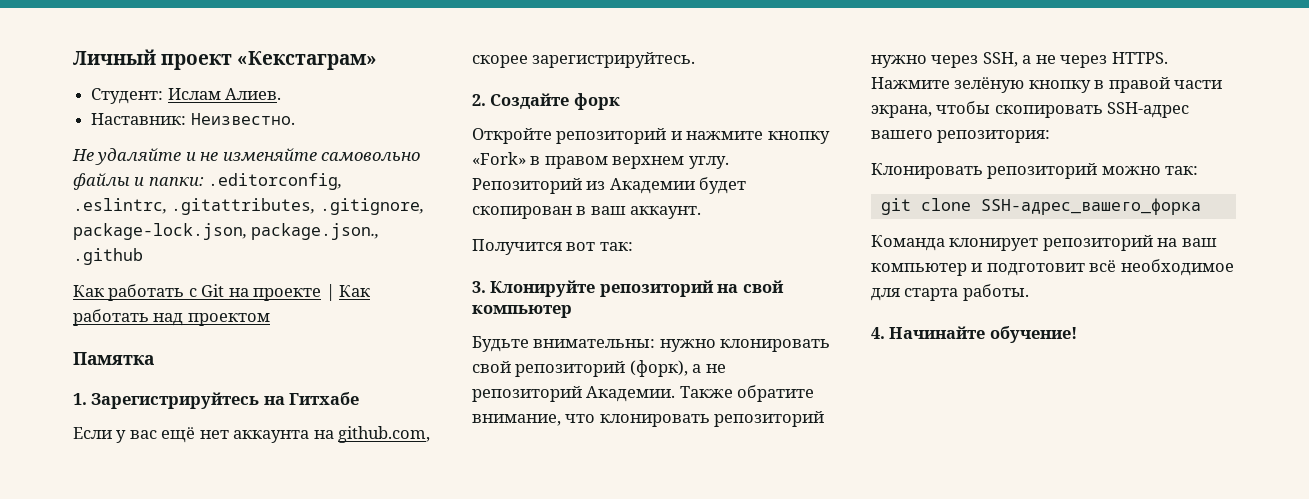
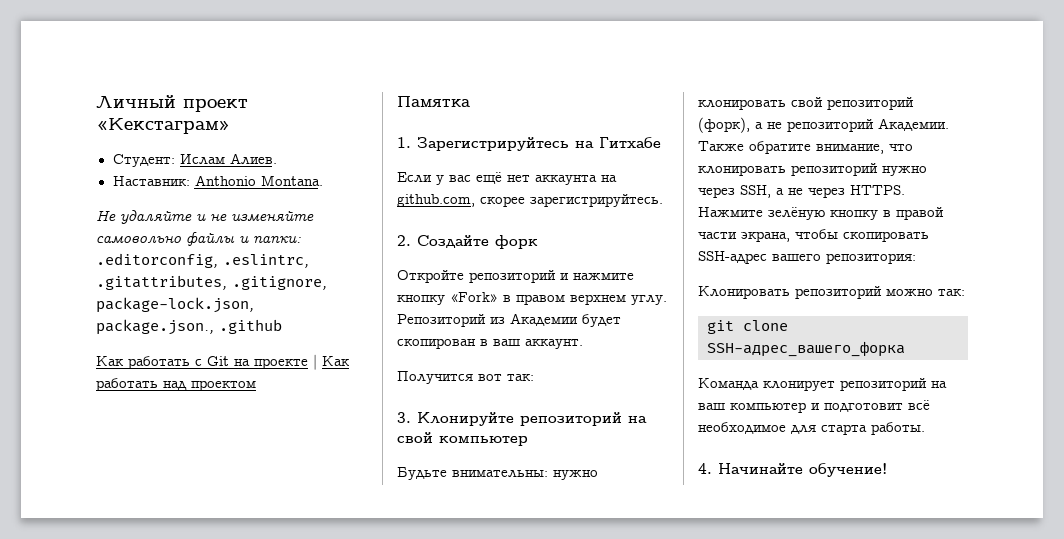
- Наставник: Неизвестно.
+ Наставник: Anthonio Montana.

